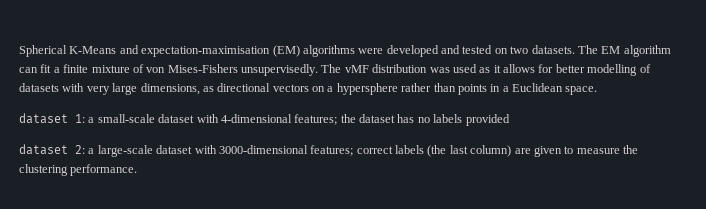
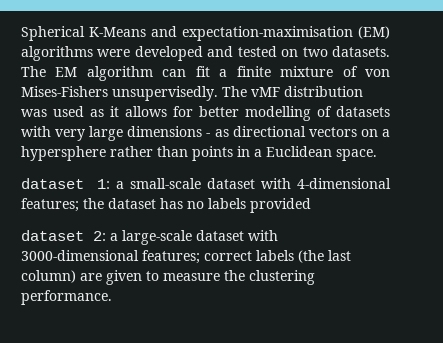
- The vMF distribution was used as it allows for better modelling of datasets with very large dimensions, as directional vectors on a hypersphere rather than points in a Euclidean space.
+ The vMF distribution was used as it allows for better modelling of datasets with very large dimensions - as directional vectors on a hypersphere rather than points in a Euclidean space.

